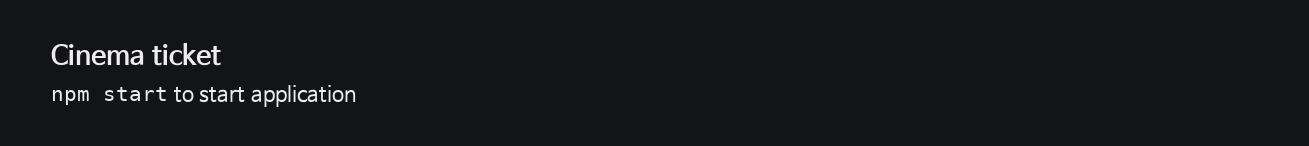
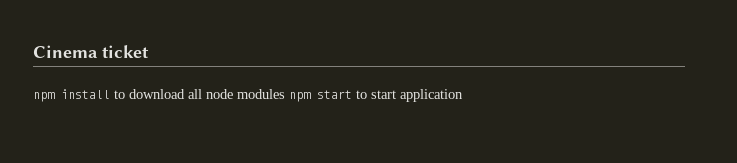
- npm start to start application
+ npm install to download all node modules npm start to start application

